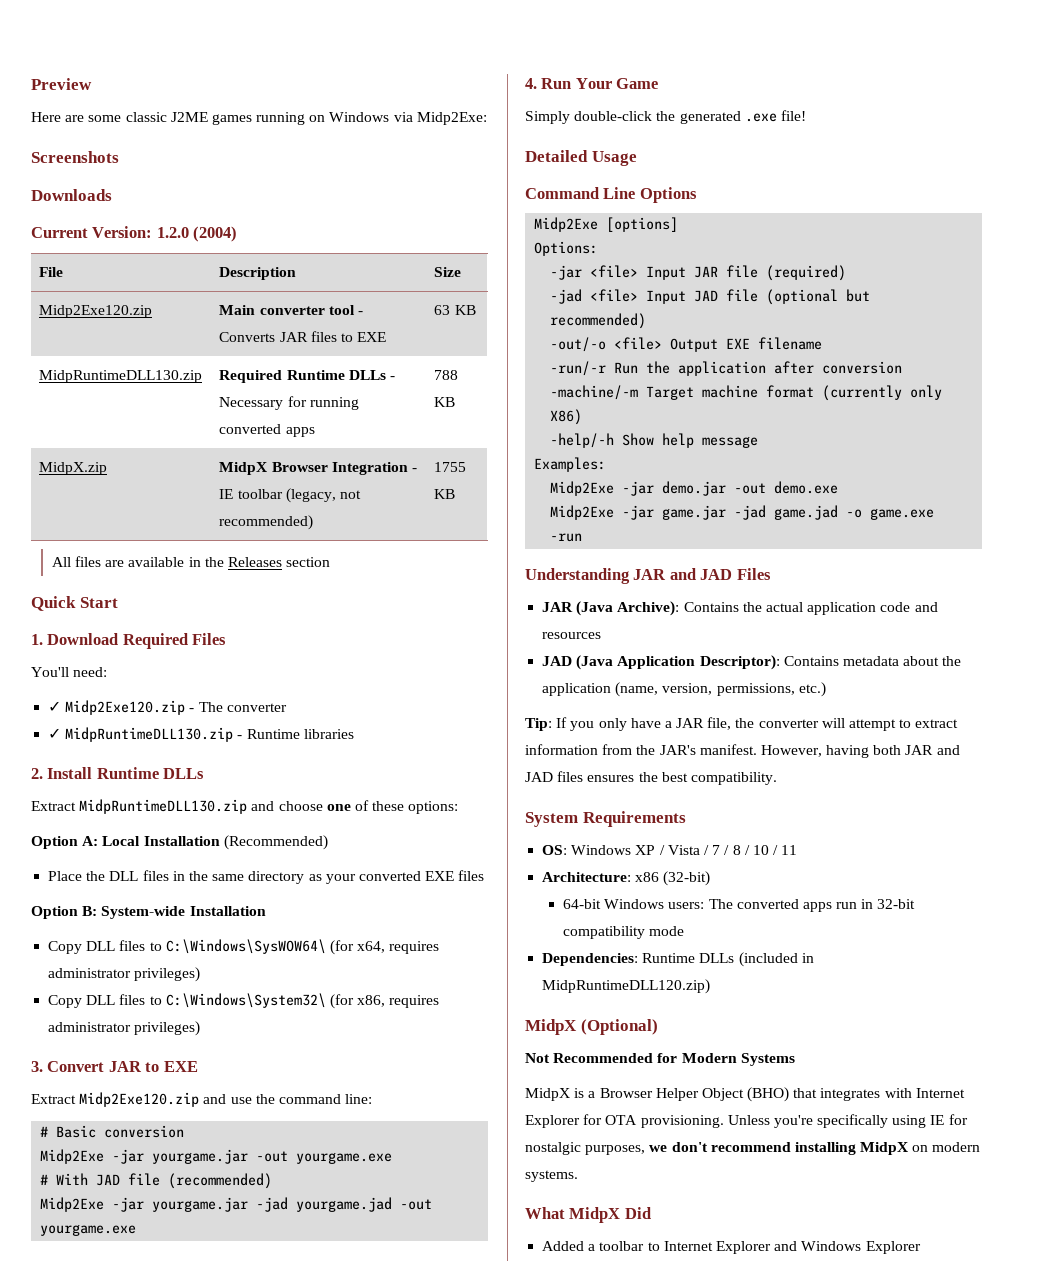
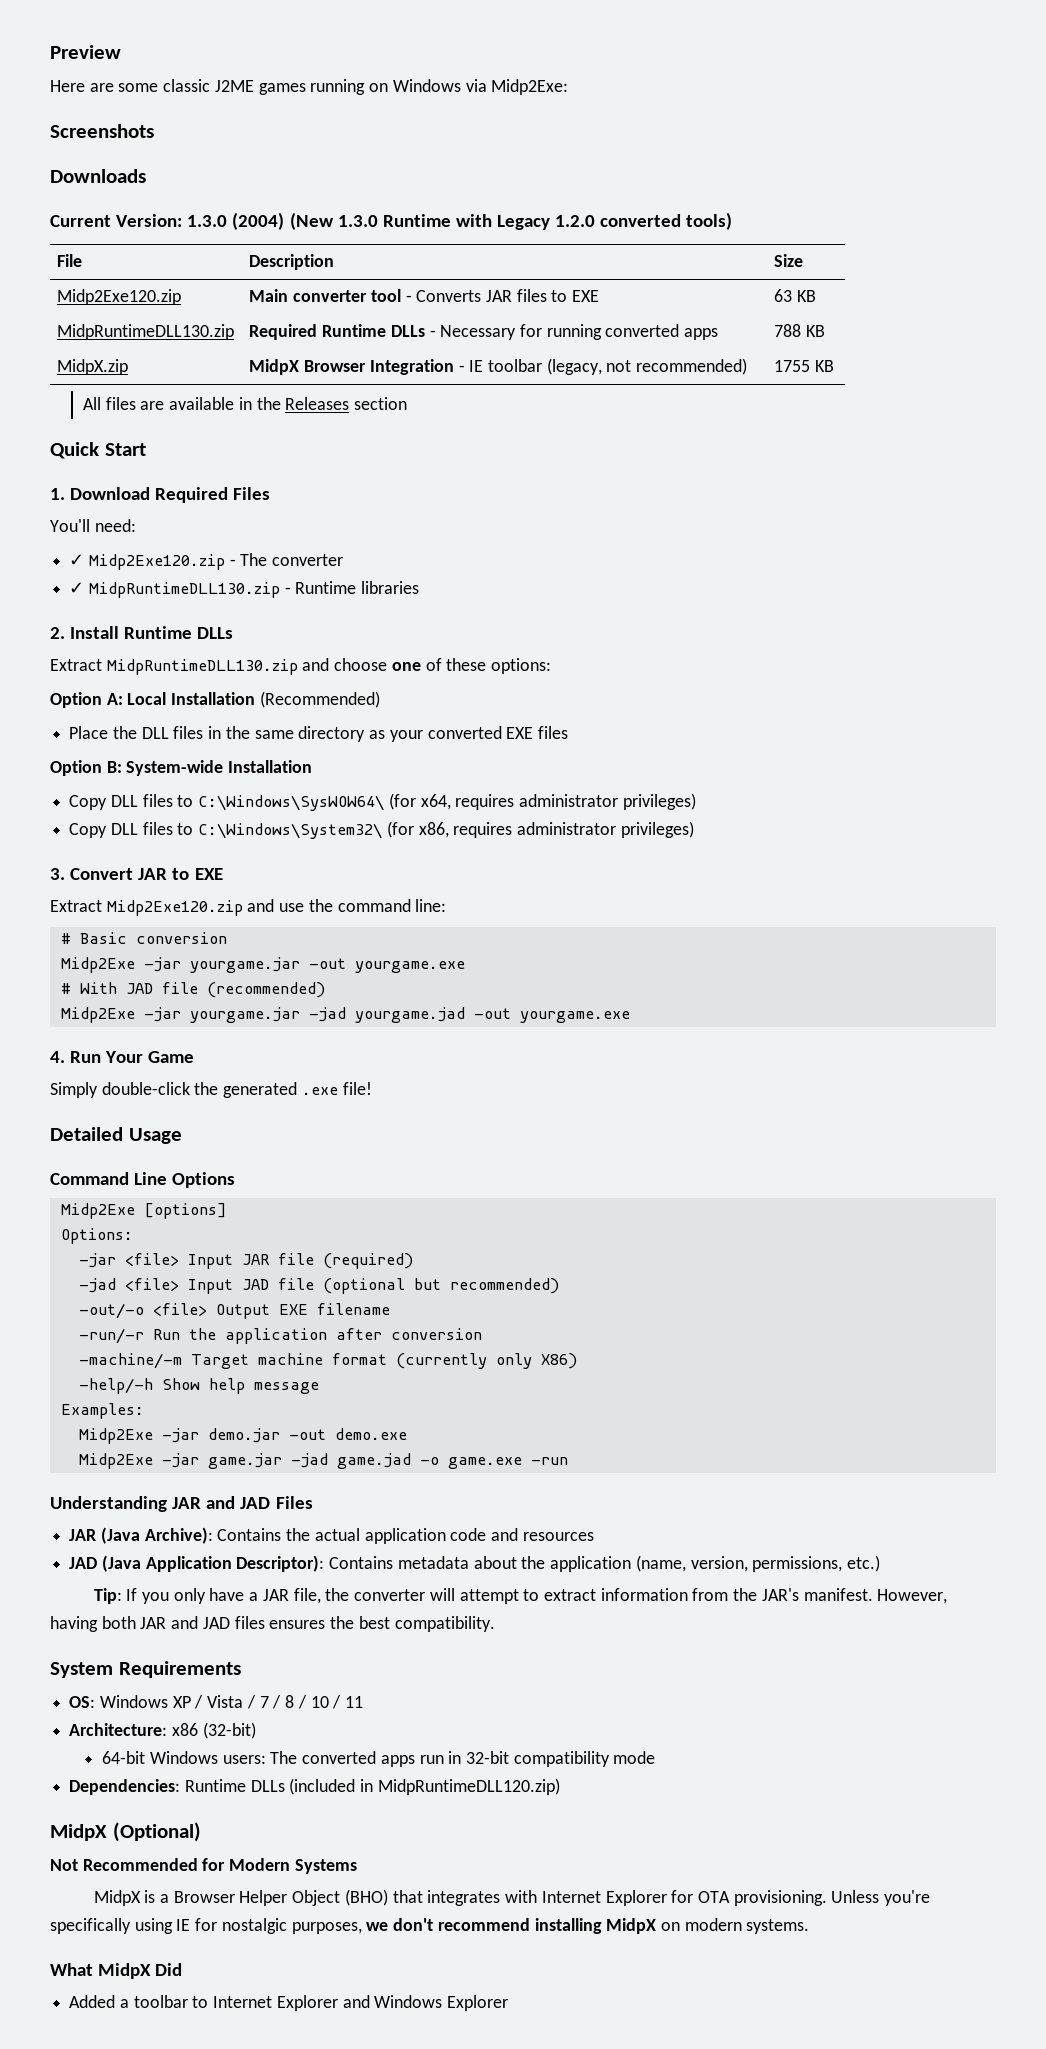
- Current Version: 1.2.0 (2004)
+ Current Version: 1.3.0 (2004) (New 1.3.0 Runtime with Legacy 1.2.0 converted tools)

